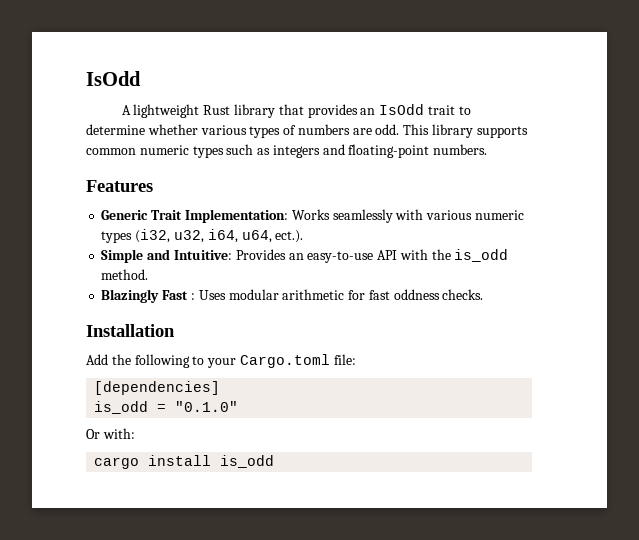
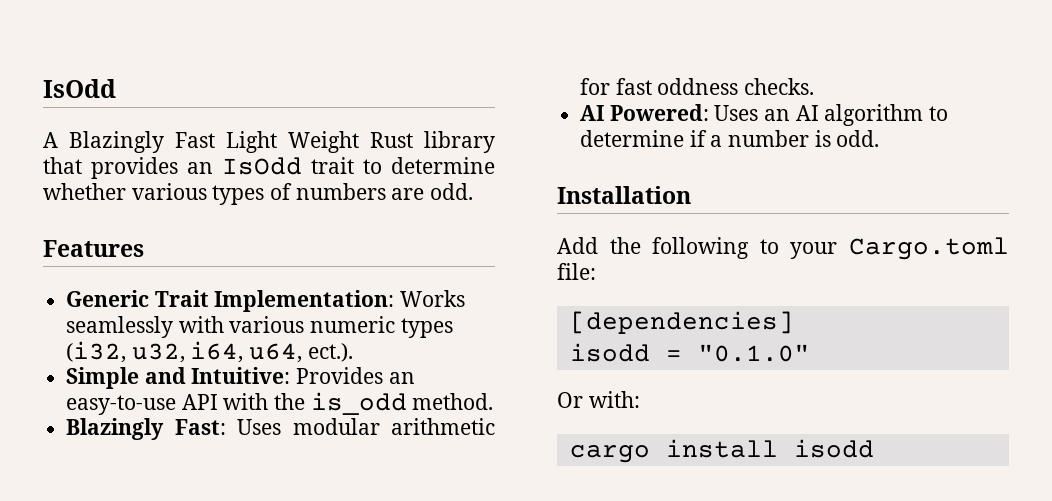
- A lightweight Rust library that provides an IsOdd trait to determine whether various types of numbers are odd. This library supports common numeric types such as integers and floating-point numbers.
+ A Blazingly Fast Light Weight Rust library that provides an IsOdd trait to determine whether various types of numbers are odd.
- Blazingly Fast : Uses modular arithmetic for fast oddness checks.
+ Blazingly Fast: Uses modular arithmetic for fast oddness checks.
+ AI Powered: Uses an AI algorithm to determine if a number is odd.
- is_odd = "0.1.0"
+ isodd = "0.1.0"
- cargo install is_odd
+ cargo install isodd

